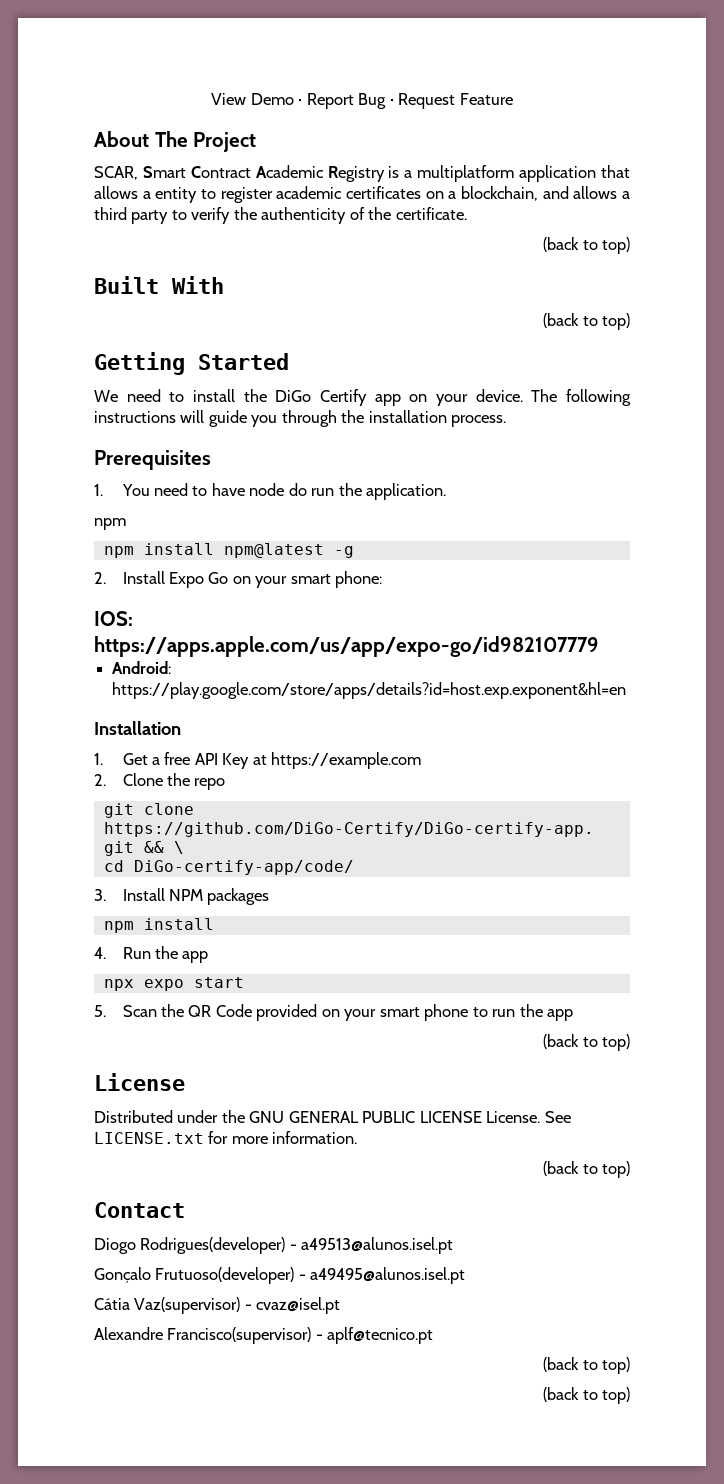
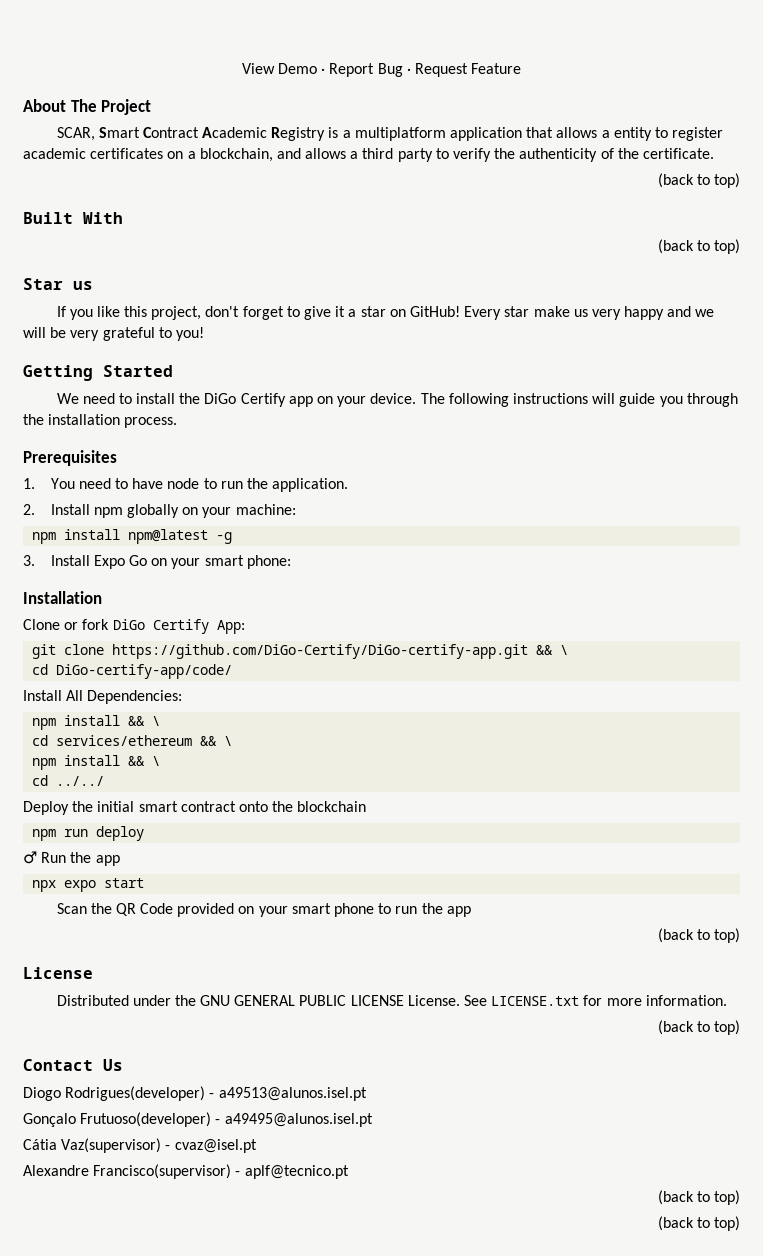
+ Star us
+ If you like this project, don't forget to give it a star on GitHub! Every star make us very happy and we will be very grateful to you!
- 1. You need to have node do run the application.
- npm
+ 1. You need to have node to run the application.
+ 2. Install npm globally on your machine:
- 2. Install Expo Go on your smart phone:
+ 3. Install Expo Go on your smart phone:
- IOS: https://apps.apple.com/us/app/expo-go/id982107779
- Android: https://play.google.com/store/apps/details?id=host.exp.exponent&hl=en
  Installation
- 1. Get a free API Key at https://example.com
- 2. Clone the repo
+ Clone or fork DiGo Certify App:
- 3. Install NPM packages
- npm install
- 4. Run the app
+ Install All Dependencies:
+ npm install && \
+ cd services/ethereum && \
+ npm install && \
+ cd ../../
+ Deploy the initial smart contract onto the blockchain
+ npm run deploy
+ ♂ Run the app
- 5. Scan the QR Code provided on your smart phone to run the app
+ Scan the QR Code provided on your smart phone to run the app
- Contact
+ Contact Us

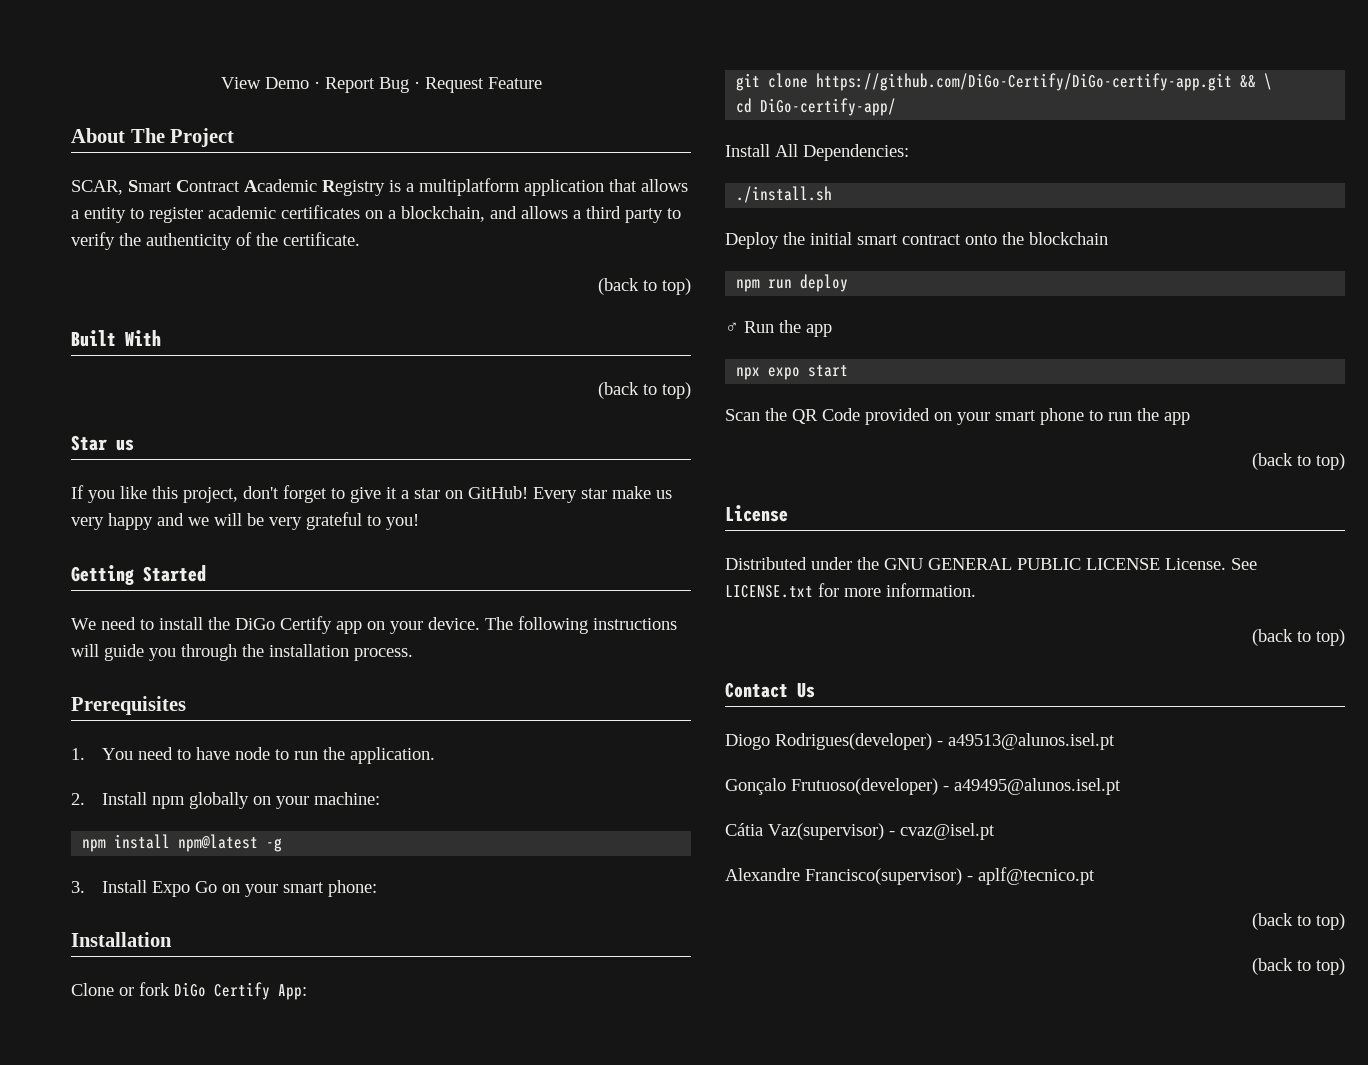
- cd DiGo-certify-app/code/
+ cd DiGo-certify-app/
  Install All Dependencies:
- npm install && \
- cd services/ethereum && \
- npm install && \
- cd ../../
+ ./install.sh

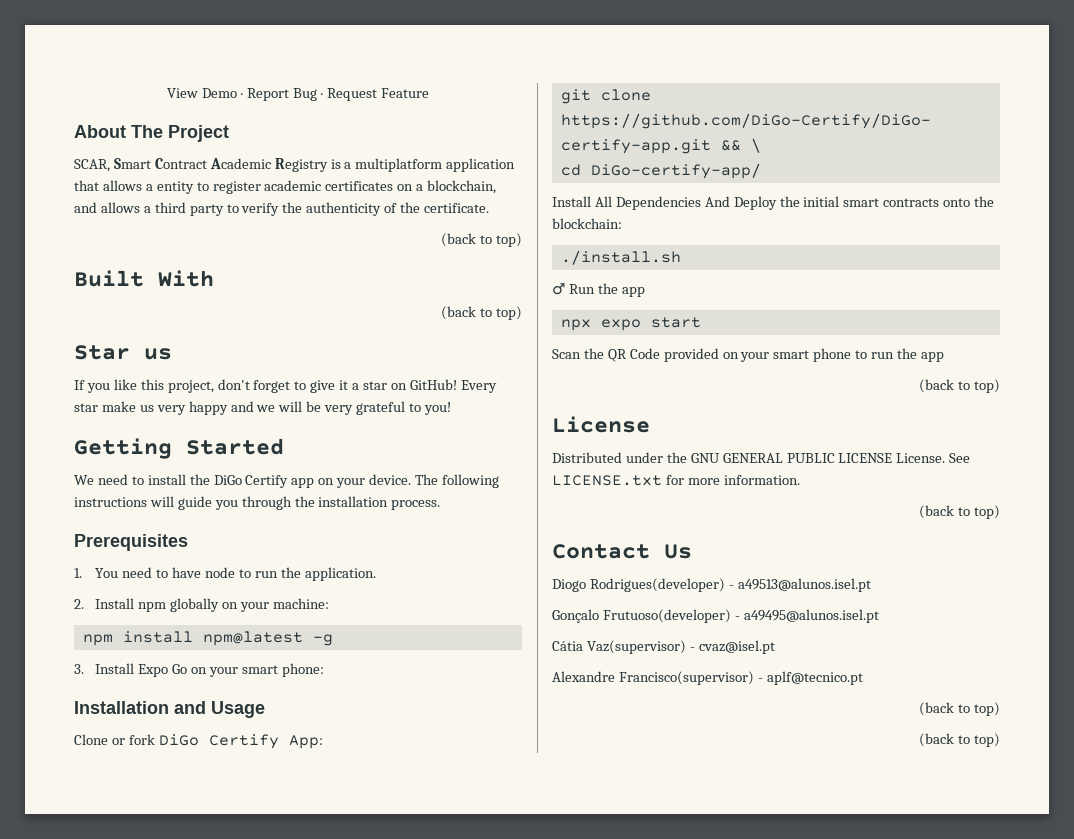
- Installation
+ Installation and Usage
- Install All Dependencies:
+ Install All Dependencies And Deploy the initial smart contracts onto the blockchain:
  ./install.sh
- Deploy the initial smart contract onto the blockchain
- npm run deploy

